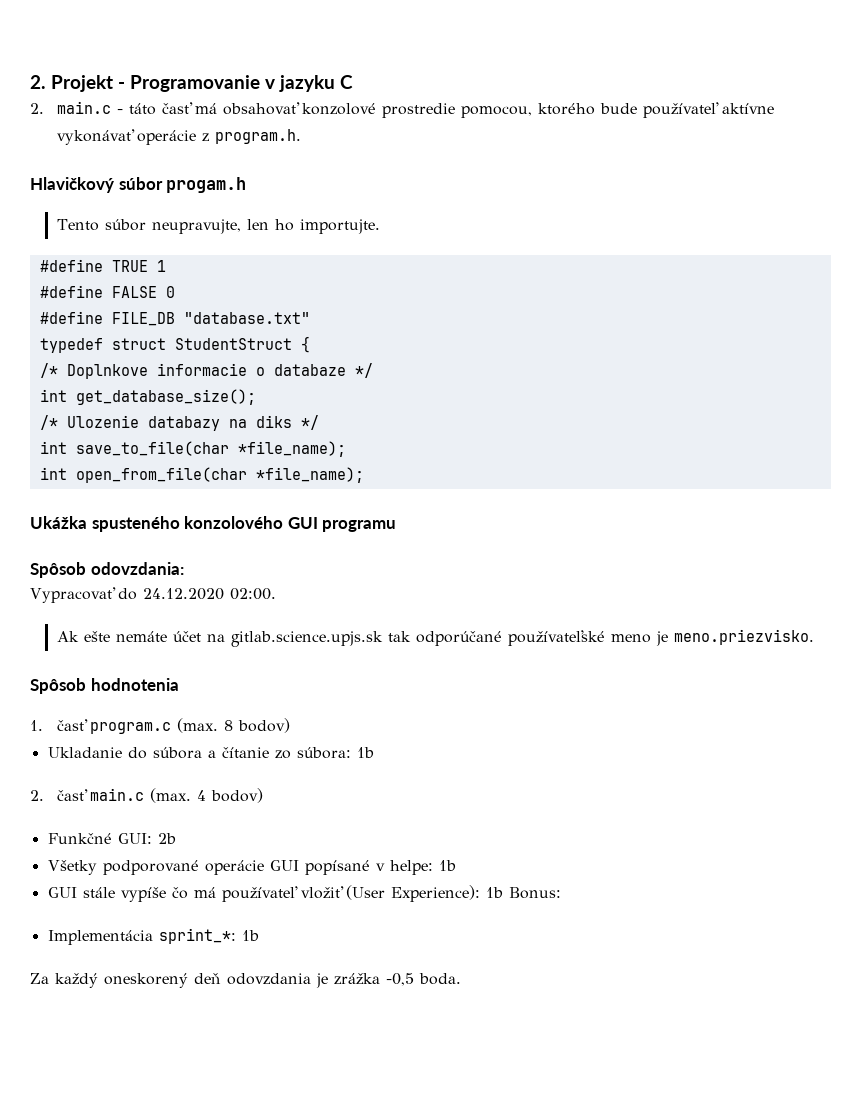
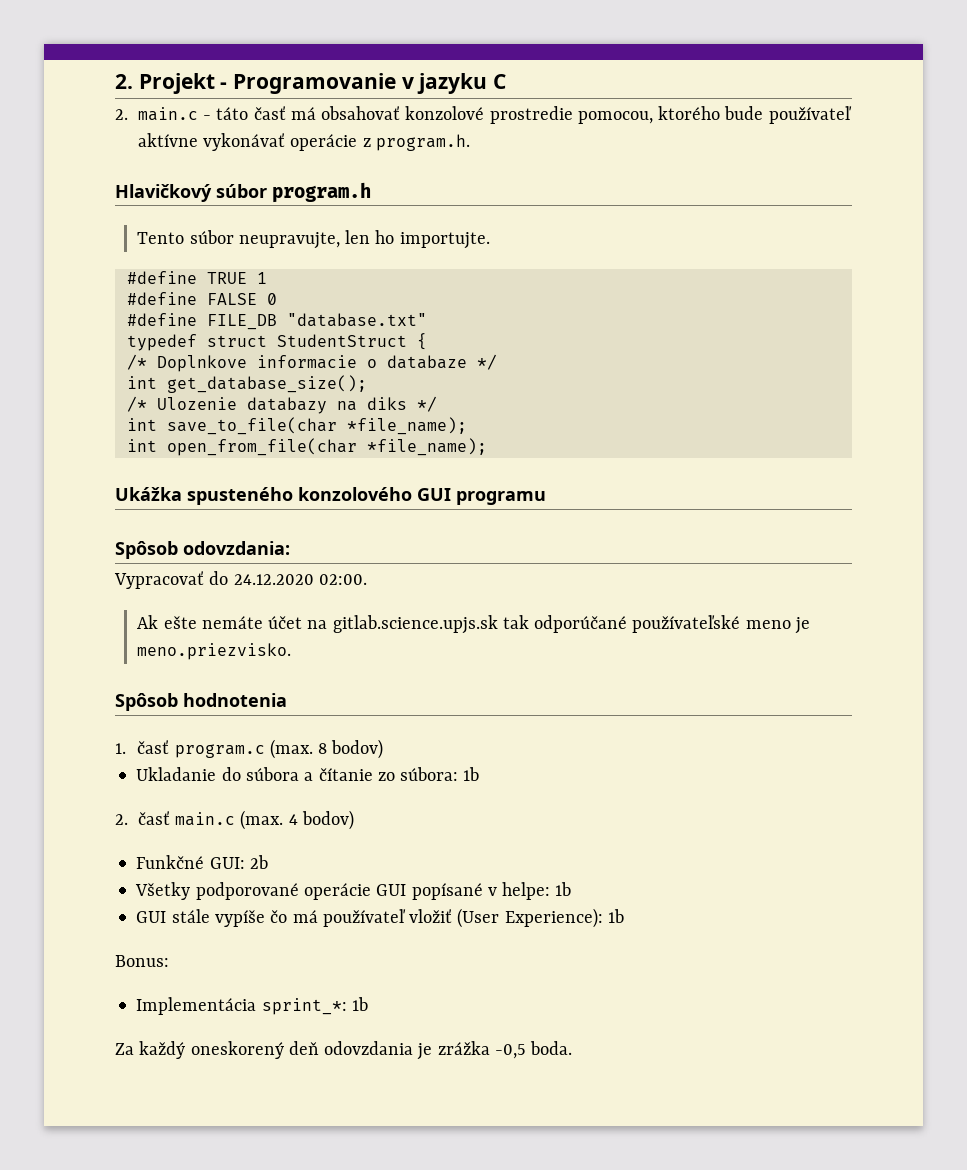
- Hlavičkový súbor progam.h
+ Hlavičkový súbor program.h
- GUI stále vypíše čo má používateľ vložiť (User Experience): 1b Bonus:
+ GUI stále vypíše čo má používateľ vložiť (User Experience): 1b
+ Bonus:

